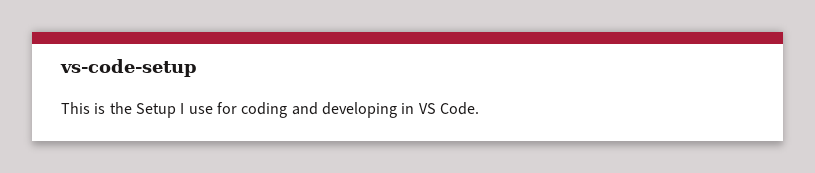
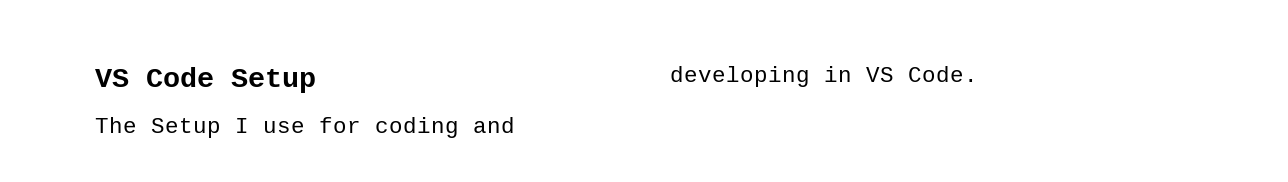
- vs-code-setup
- This is the Setup I use for coding and developing in VS Code.
+ VS Code Setup
+ The Setup I use for coding and developing in VS Code.

